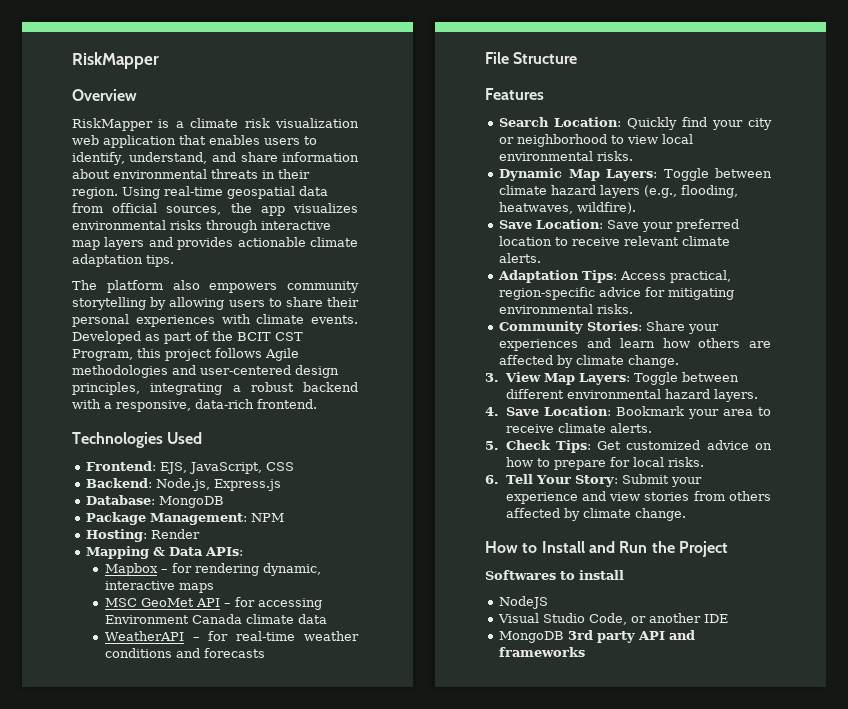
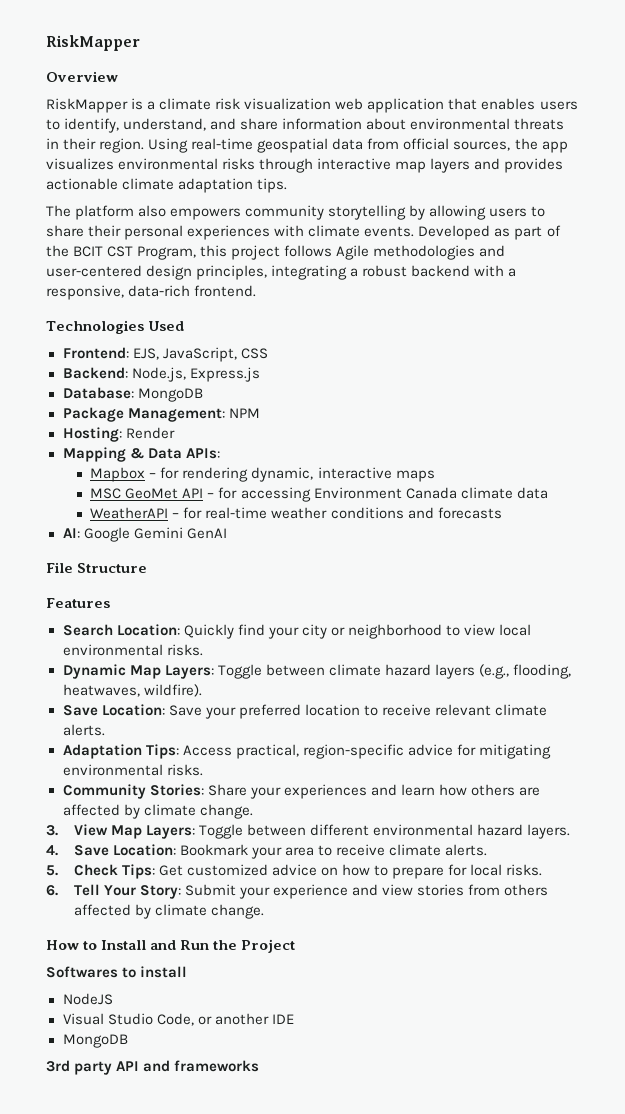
+ AI: Google Gemini GenAI
  Visual Studio Code, or another IDE
- MongoDB 3rd party API and frameworks
+ MongoDB
+ 3rd party API and frameworks

